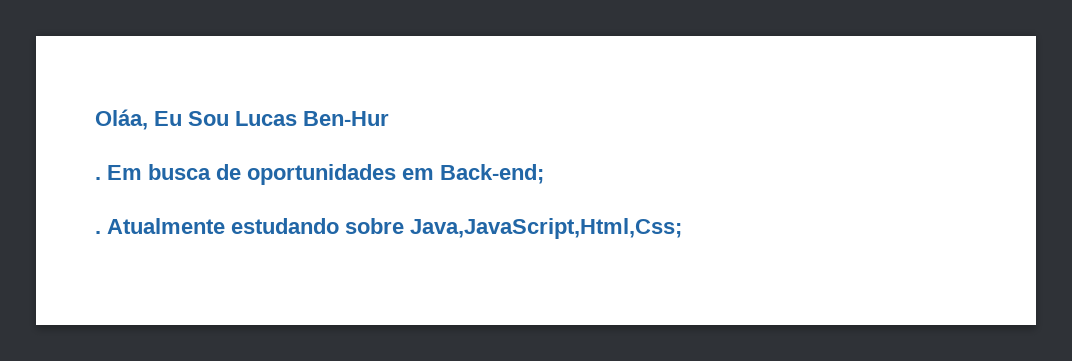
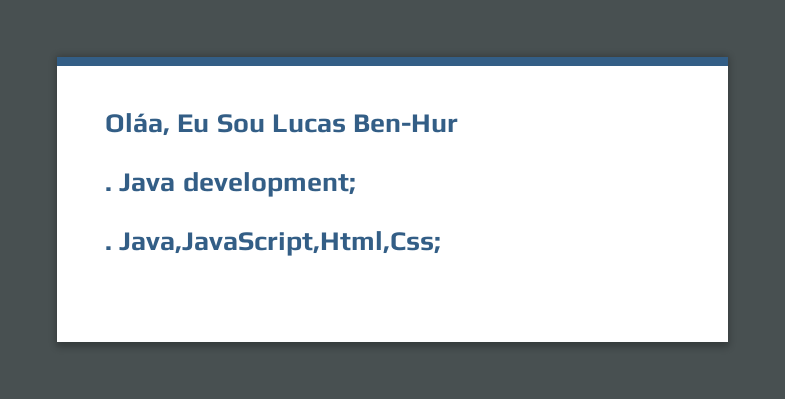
- Em busca de oportunidades em Back-end;
- . Atualmente estudando sobre Java,JavaScript,Html,Css;
+ Java development;
+ . Java,JavaScript,Html,Css;

